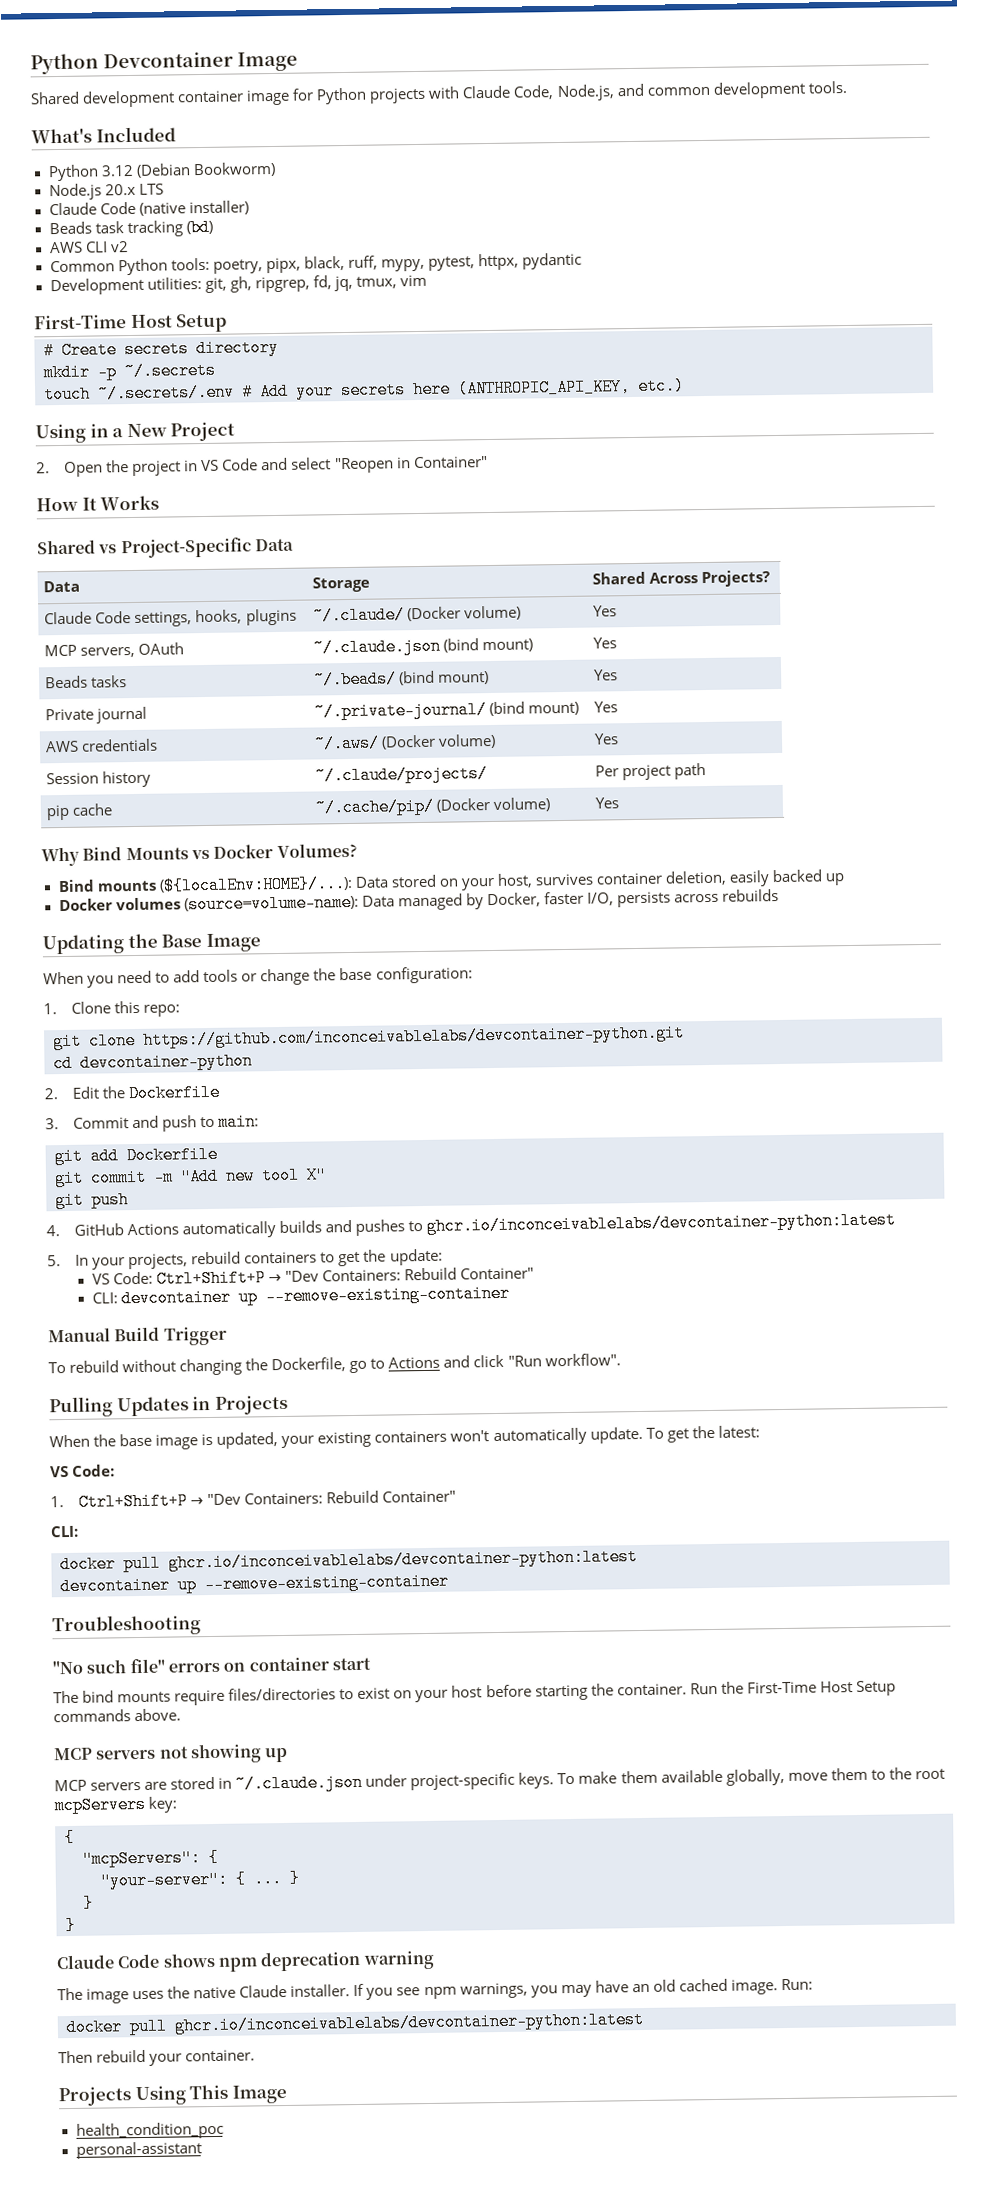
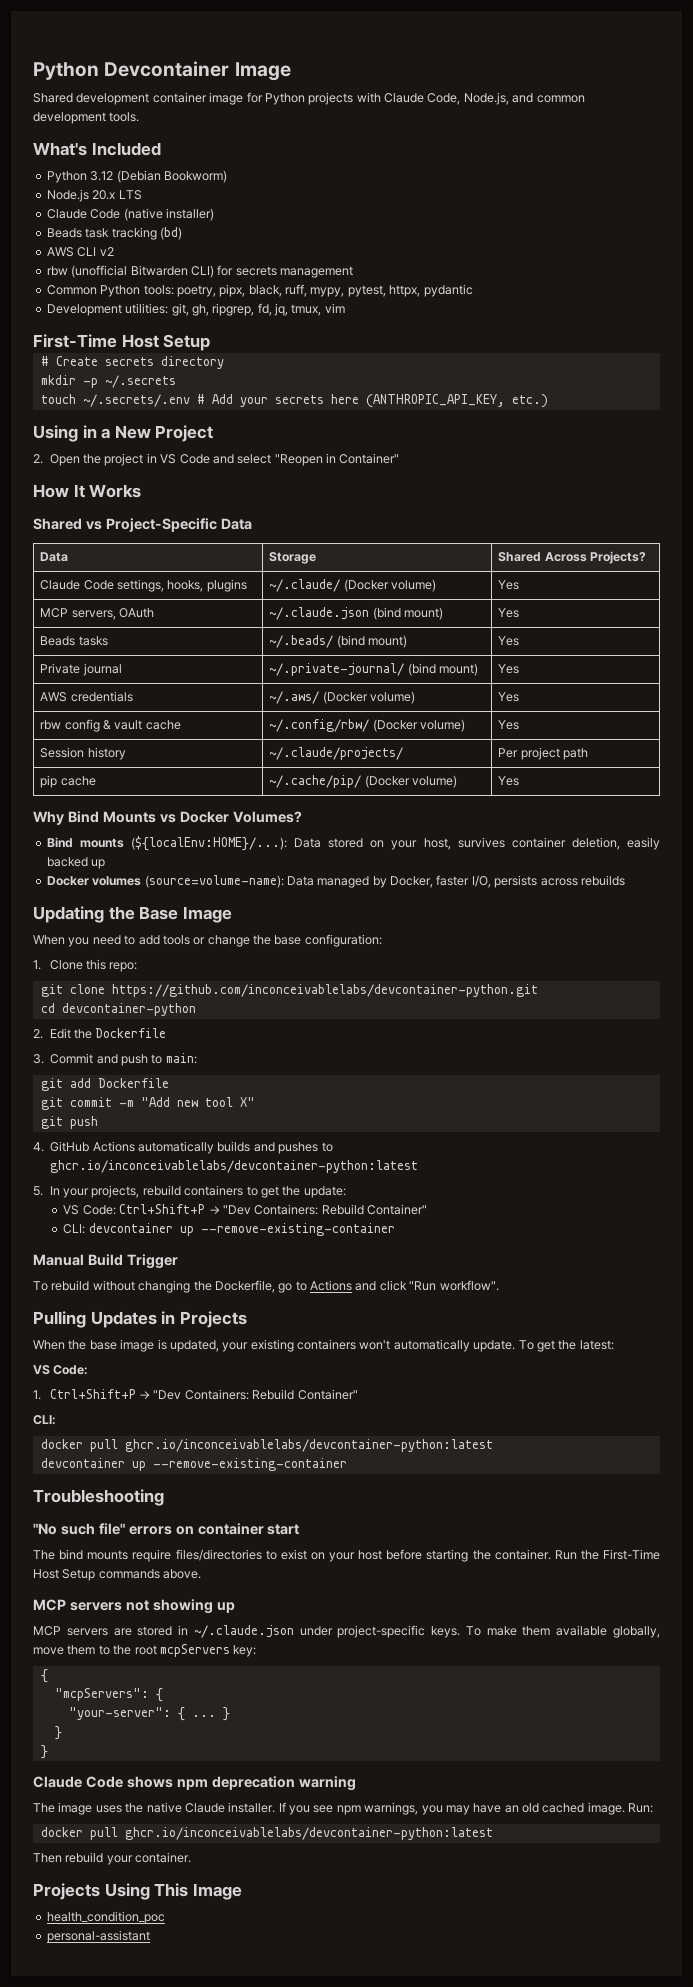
+ rbw (unofficial Bitwarden CLI) for secrets management
+ rbw config & vault cache | ~/.config/rbw/ (Docker volume) | Yes

